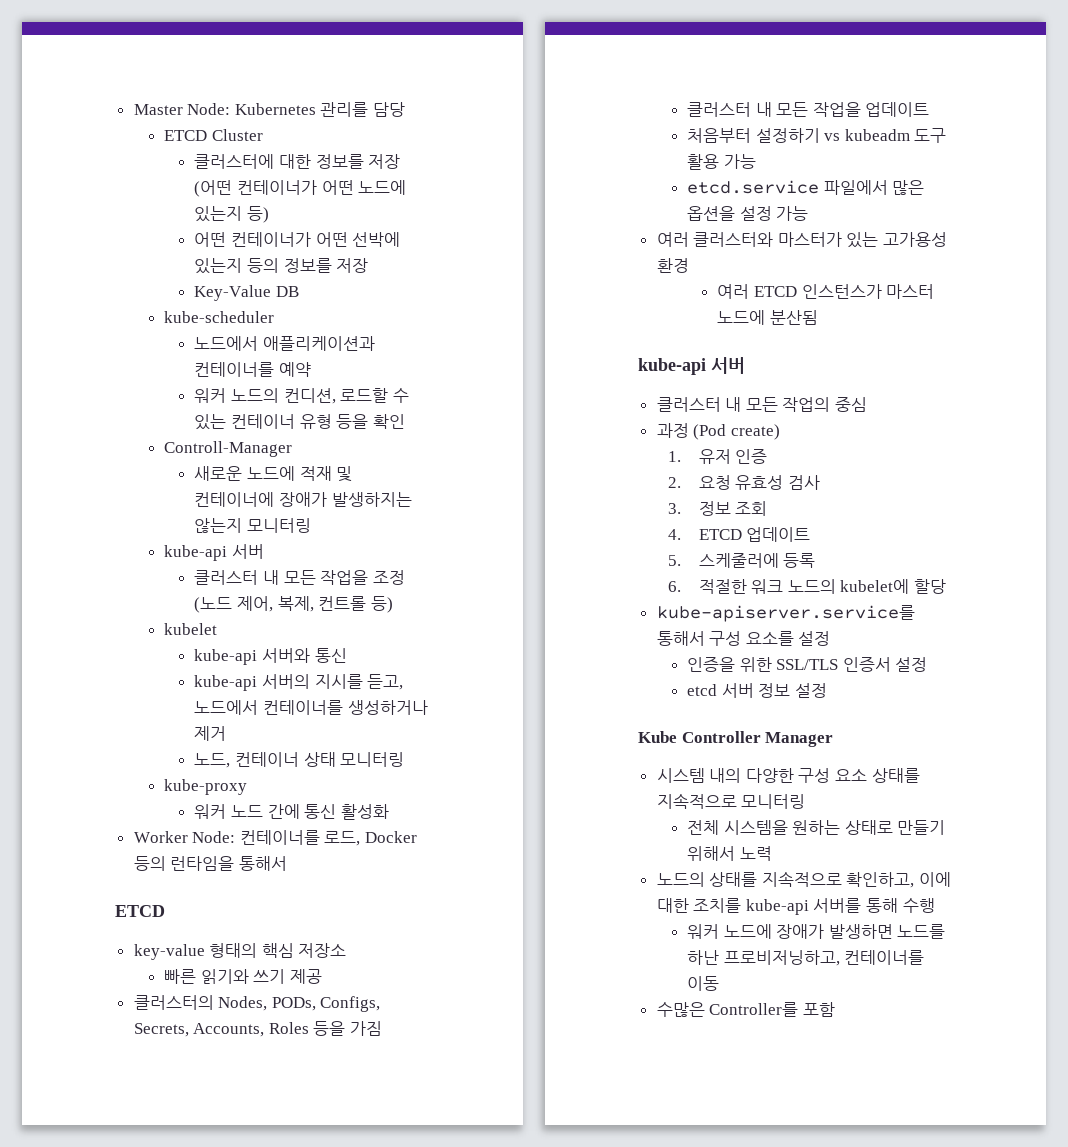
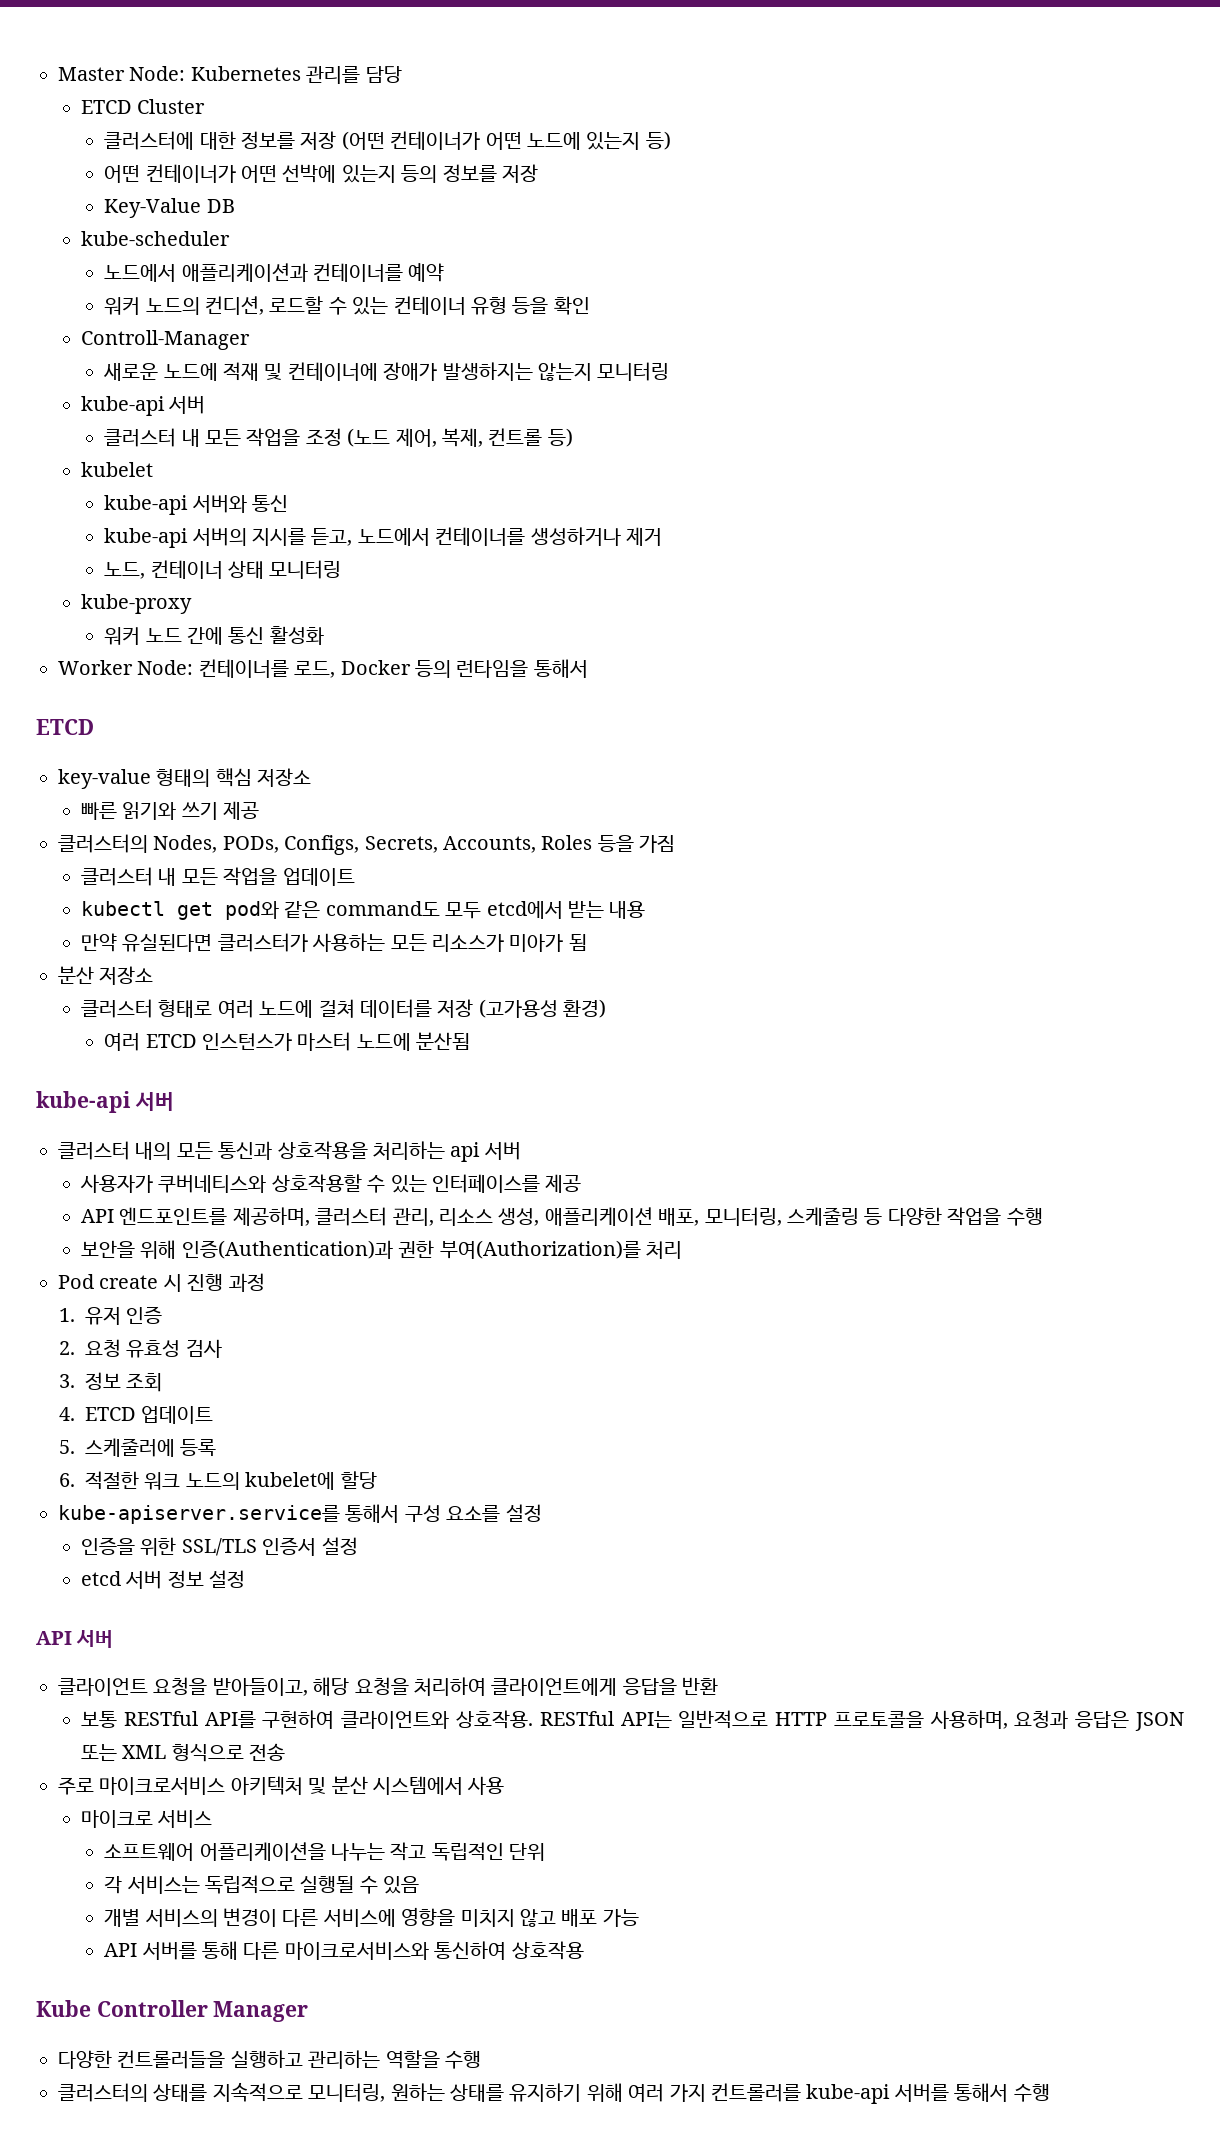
- 처음부터 설정하기 vs kubeadm 도구 활용 가능
- etcd.service 파일에서 많은 옵션을 설정 가능
- 여러 클러스터와 마스터가 있는 고가용성 환경
+ kubectl get pod와 같은 command도 모두 etcd에서 받는 내용
+ 만약 유실된다면 클러스터가 사용하는 모든 리소스가 미아가 됨
+ 분산 저장소
+ 클러스터 형태로 여러 노드에 걸쳐 데이터를 저장 (고가용성 환경)
- 클러스터 내 모든 작업의 중심
- 과정 (Pod create)
+ 클러스터 내의 모든 통신과 상호작용을 처리하는 api 서버
+ 사용자가 쿠버네티스와 상호작용할 수 있는 인터페이스를 제공
+ API 엔드포인트를 제공하며, 클러스터 관리, 리소스 생성, 애플리케이션 배포, 모니터링, 스케줄링 등 다양한 작업을 수행
+ 보안을 위해 인증(Authentication)과 권한 부여(Authorization)를 처리
+ Pod create 시 진행 과정
+ API 서버
+ 클라이언트 요청을 받아들이고, 해당 요청을 처리하여 클라이언트에게 응답을 반환
+ 보통 RESTful API를 구현하여 클라이언트와 상호작용. RESTful API는 일반적으로 HTTP 프로토콜을 사용하며, 요청과 응답은 JSON 또는 XML 형식으로 전송
+ 주로 마이크로서비스 아키텍처 및 분산 시스템에서 사용
+ 마이크로 서비스
+ 소프트웨어 어플리케이션을 나누는 작고 독립적인 단위
+ 각 서비스는 독립적으로 실행될 수 있음
+ 개별 서비스의 변경이 다른 서비스에 영향을 미치지 않고 배포 가능
+ API 서버를 통해 다른 마이크로서비스와 통신하여 상호작용
  Kube Controller Manager
- 시스템 내의 다양한 구성 요소 상태를 지속적으로 모니터링
- 전체 시스템을 원하는 상태로 만들기 위해서 노력
- 노드의 상태를 지속적으로 확인하고, 이에 대한 조치를 kube-api 서버를 통해 수행
- 워커 노드에 장애가 발생하면 노드를 하난 프로비저닝하고, 컨테이너를 이동
- 수많은 Controller를 포함
+ 다양한 컨트롤러들을 실행하고 관리하는 역할을 수행
+ 클러스터의 상태를 지속적으로 모니터링, 원하는 상태를 유지하기 위해 여러 가지 컨트롤러를 kube-api 서버를 통해서 수행

